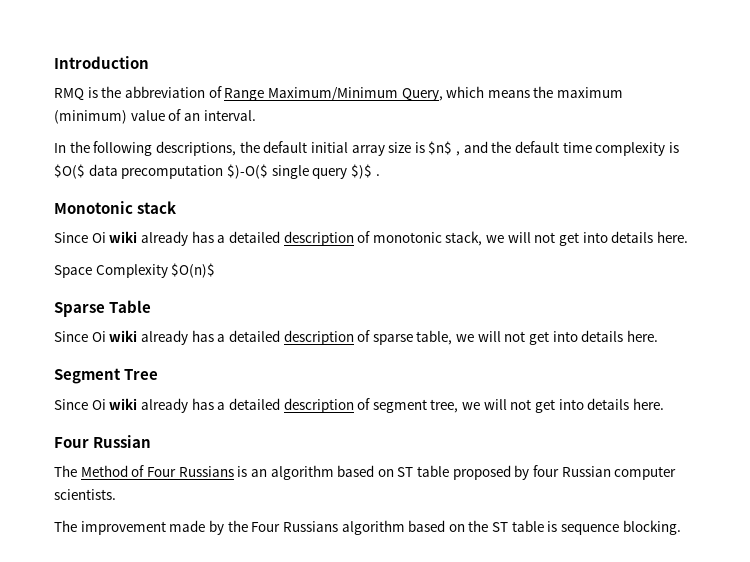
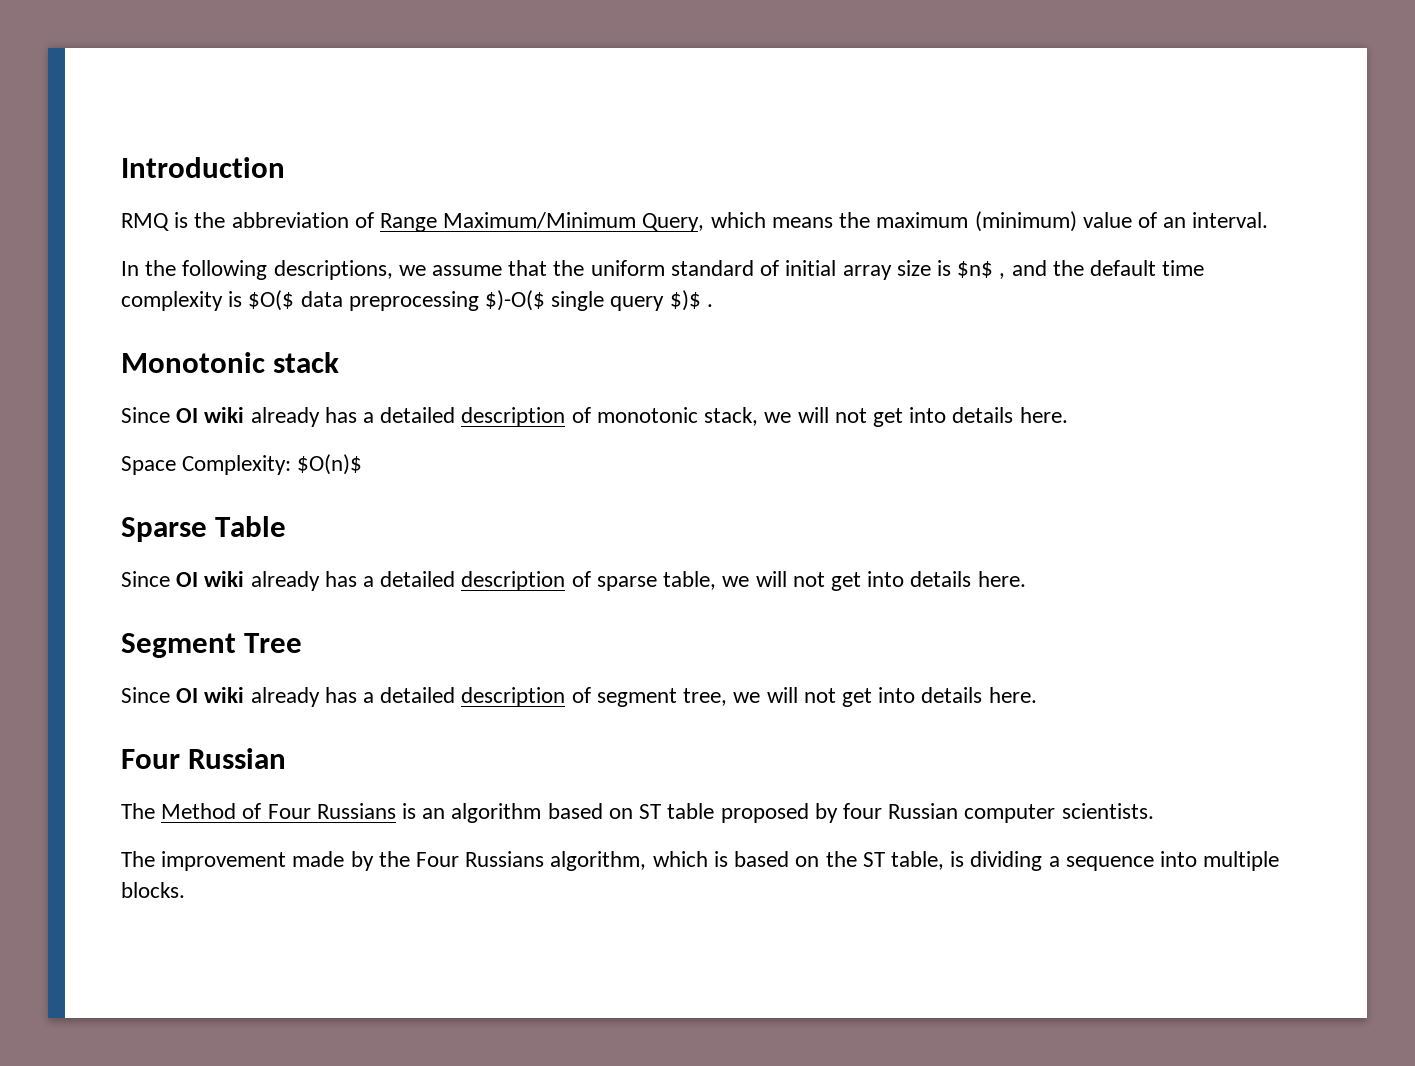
- In the following descriptions, the default initial array size is $n$ , and the default time complexity is $O($ data precomputation $)-O($ single query $)$ .
+ In the following descriptions, we assume that the uniform standard of initial array size is $n$ , and the default time complexity is $O($ data preprocessing $)-O($ single query $)$ .
- Since Oi wiki already has a detailed description of monotonic stack, we will not get into details here.
+ Since OI wiki already has a detailed description of monotonic stack, we will not get into details here.
- Space Complexity $O(n)$
+ Space Complexity: $O(n)$
- Since Oi wiki already has a detailed description of sparse table, we will not get into details here.
+ Since OI wiki already has a detailed description of sparse table, we will not get into details here.
- Since Oi wiki already has a detailed description of segment tree, we will not get into details here.
+ Since OI wiki already has a detailed description of segment tree, we will not get into details here.
- The improvement made by the Four Russians algorithm based on the ST table is sequence blocking.
+ The improvement made by the Four Russians algorithm, which is based on the ST table, is dividing a sequence into multiple blocks.

